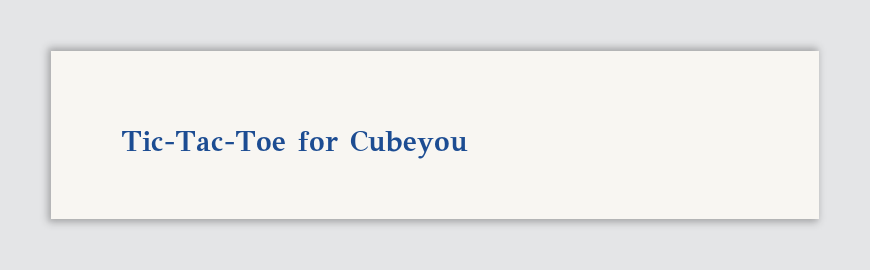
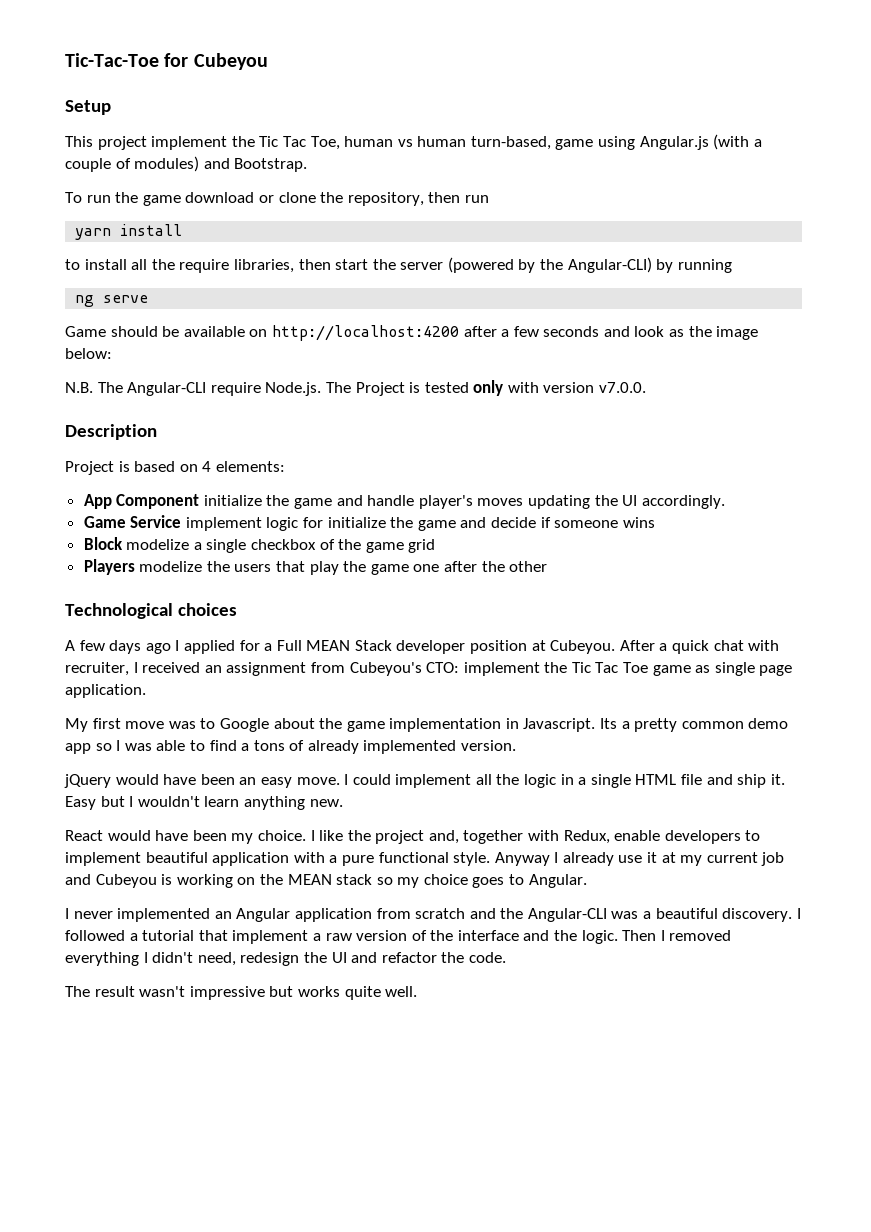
+ Setup
+ This project implement the Tic Tac Toe, human vs human turn-based, game using Angular.js (with a couple of modules) and Bootstrap.
+ To run the game download or clone the repository, then run
+ yarn install
+ to install all the require libraries, then start the server (powered by the Angular-CLI) by running
+ ng serve
+ Game should be available on http://localhost:4200 after a few seconds and look as the image below:
+ N.B. The Angular-CLI require Node.js. The Project is tested only with version v7.0.0.
+ Description
+ Project is based on 4 elements:
+ App Component initialize the game and handle player's moves updating the UI accordingly.
+ Game Service implement logic for initialize the game and decide if someone wins
+ Block modelize a single checkbox of the game grid
+ Players modelize the users that play the game one after the other
+ Technological choices
+ A few days ago I applied for a Full MEAN Stack developer position at Cubeyou. After a quick chat with recruiter, I received an assignment from Cubeyou's CTO: implement the Tic Tac Toe game as single page application.
+ My first move was to Google about the game implementation in Javascript. Its a pretty common demo app so I was able to find a tons of already implemented version.
+ jQuery would have been an easy move. I could implement all the logic in a single HTML file and ship it. Easy but I wouldn't learn anything new.
+ React would have been my choice. I like the project and, together with Redux, enable developers to implement beautiful application with a pure functional style. Anyway I already use it at my current job and Cubeyou is working on the MEAN stack so my choice goes to Angular.
+ I never implemented an Angular application from scratch and the Angular-CLI was a beautiful discovery. I followed a tutorial that implement a raw version of the interface and the logic. Then I removed everything I didn't need, redesign the UI and refactor the code.
+ The result wasn't impressive but works quite well.

